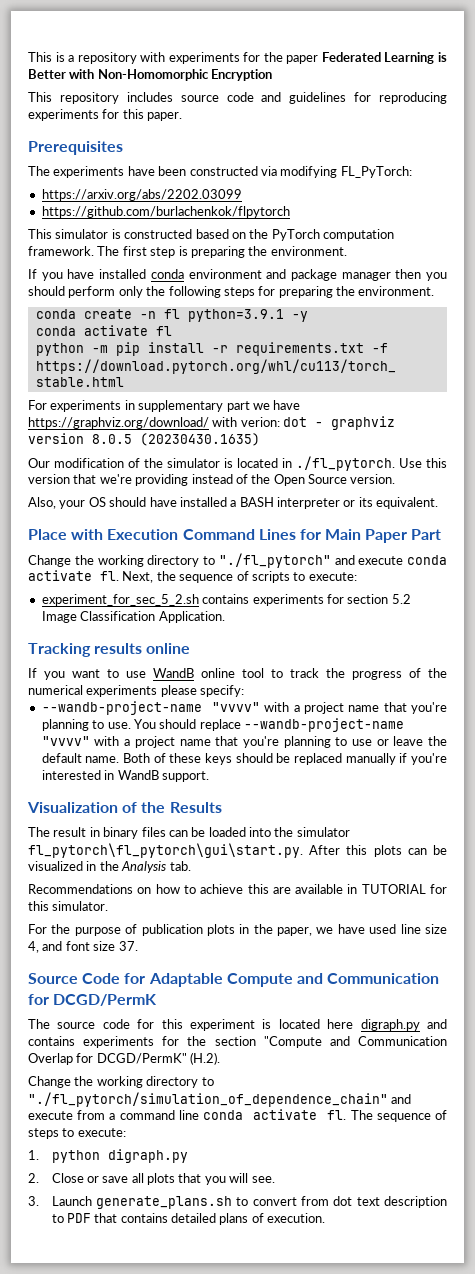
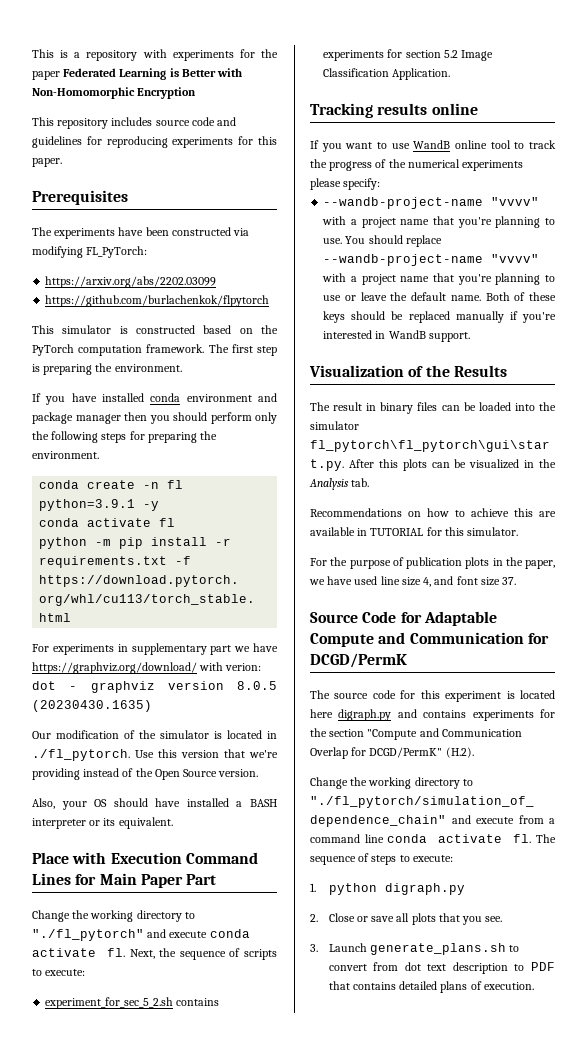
- 2. Close or save all plots that you will see.
+ 2. Close or save all plots that you see.

